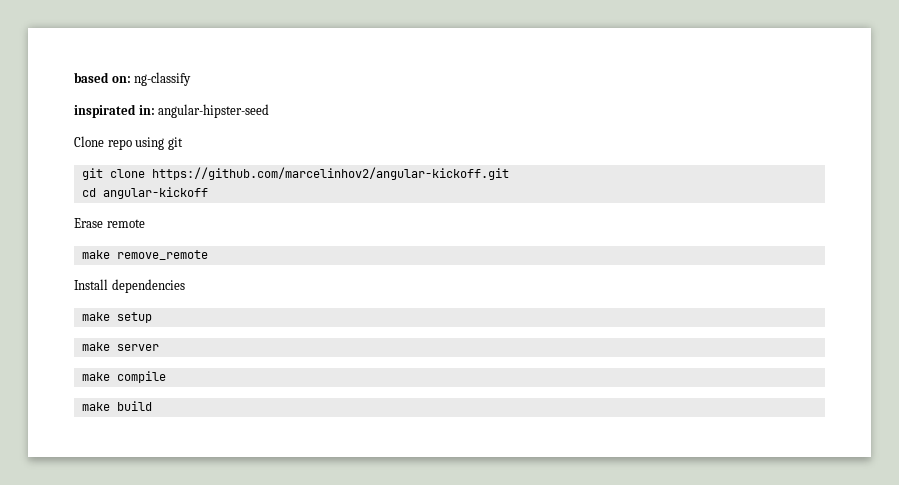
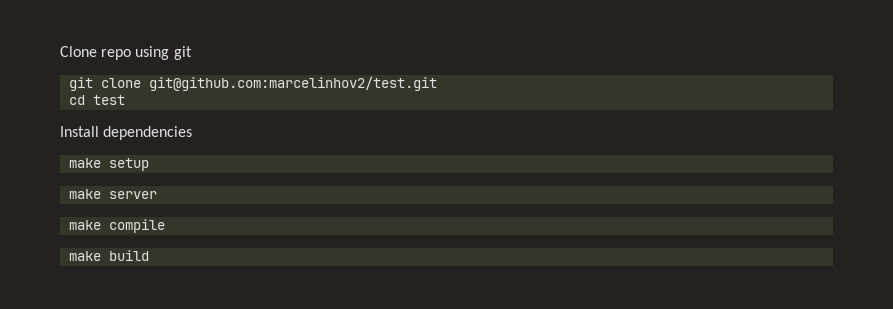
- based on: ng-classify
- inspirated in: angular-hipster-seed
- git clone https://github.com/marcelinhov2/angular-kickoff.git
+ git clone git@github.com:marcelinhov2/test.git
- cd angular-kickoff
- Erase remote
- make remove_remote
+ cd test

